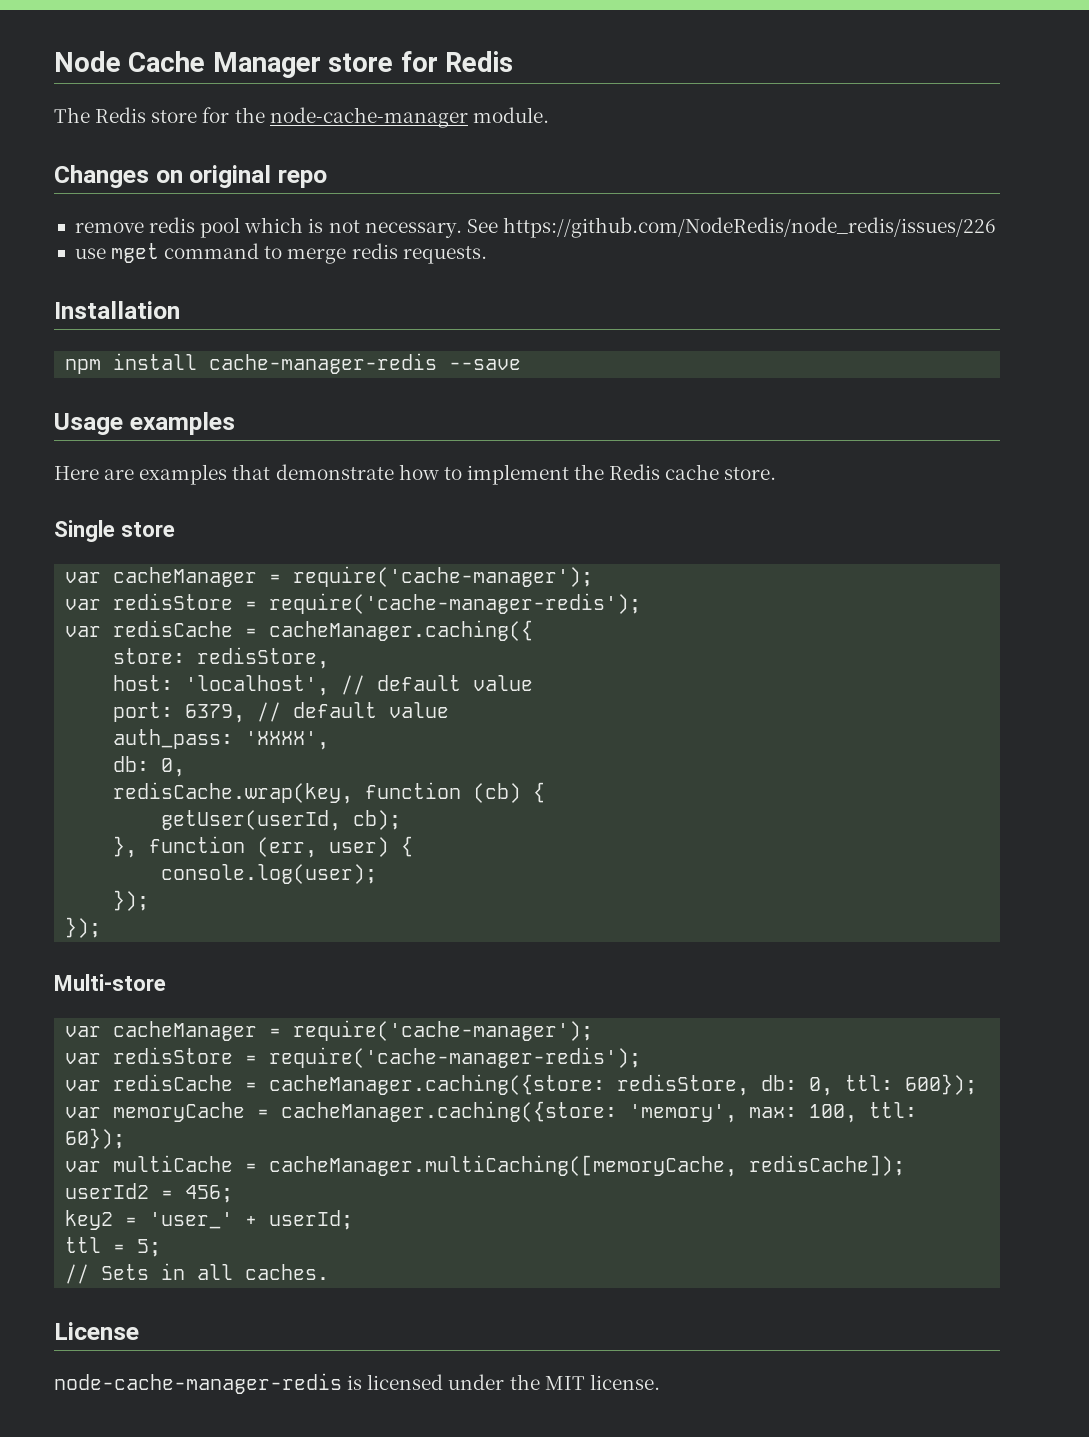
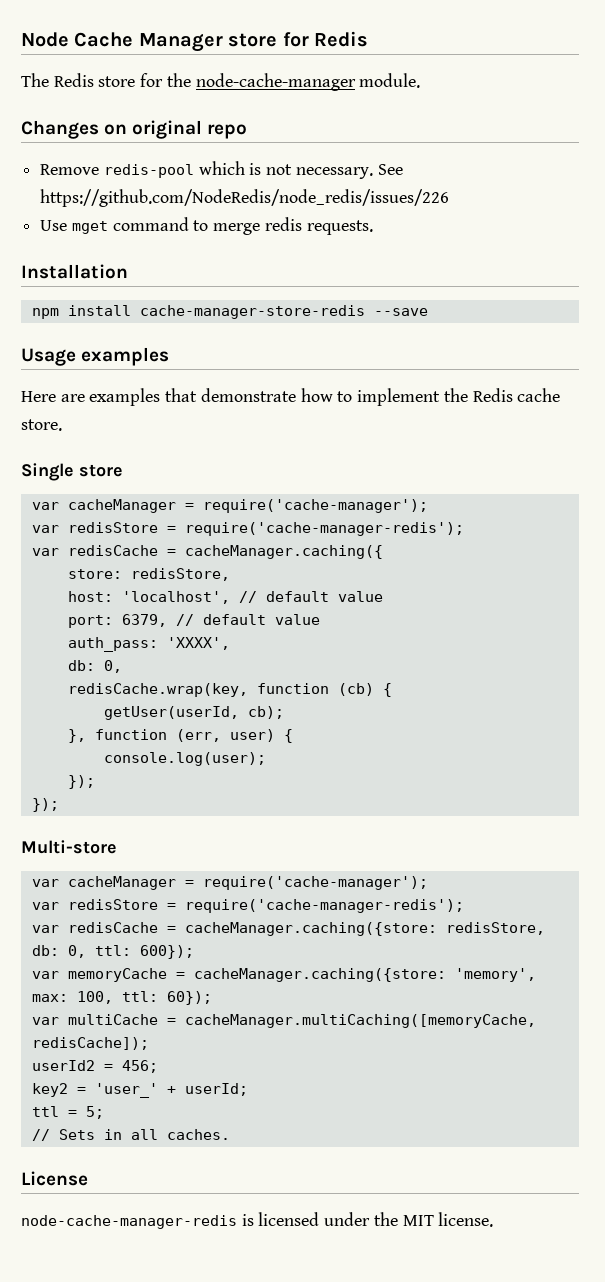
- remove redis pool which is not necessary.
+ Remove redis-pool which is not necessary.
- use mget command to merge redis requests.
+ Use mget command to merge redis requests.
- npm install cache-manager-redis --save
+ npm install cache-manager-store-redis --save

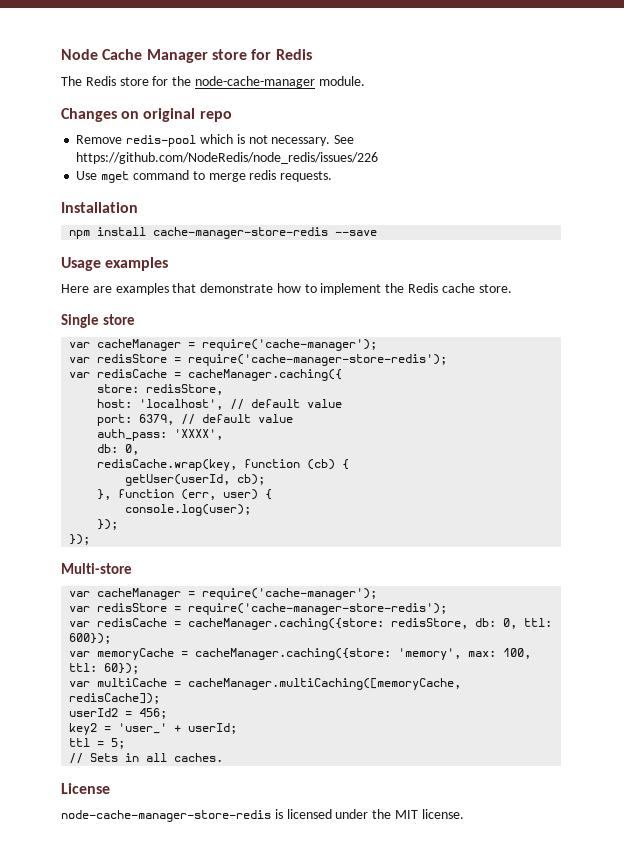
  Single store
  var cacheManager = require('cache-manager');
- var redisStore = require('cache-manager-redis');
+ var redisStore = require('cache-manager-store-redis');
  Multi-store
  var cacheManager = require('cache-manager');
- var redisStore = require('cache-manager-redis');
+ var redisStore = require('cache-manager-store-redis');
- node-cache-manager-redis is licensed under the MIT license.
+ node-cache-manager-store-redis is licensed under the MIT license.

